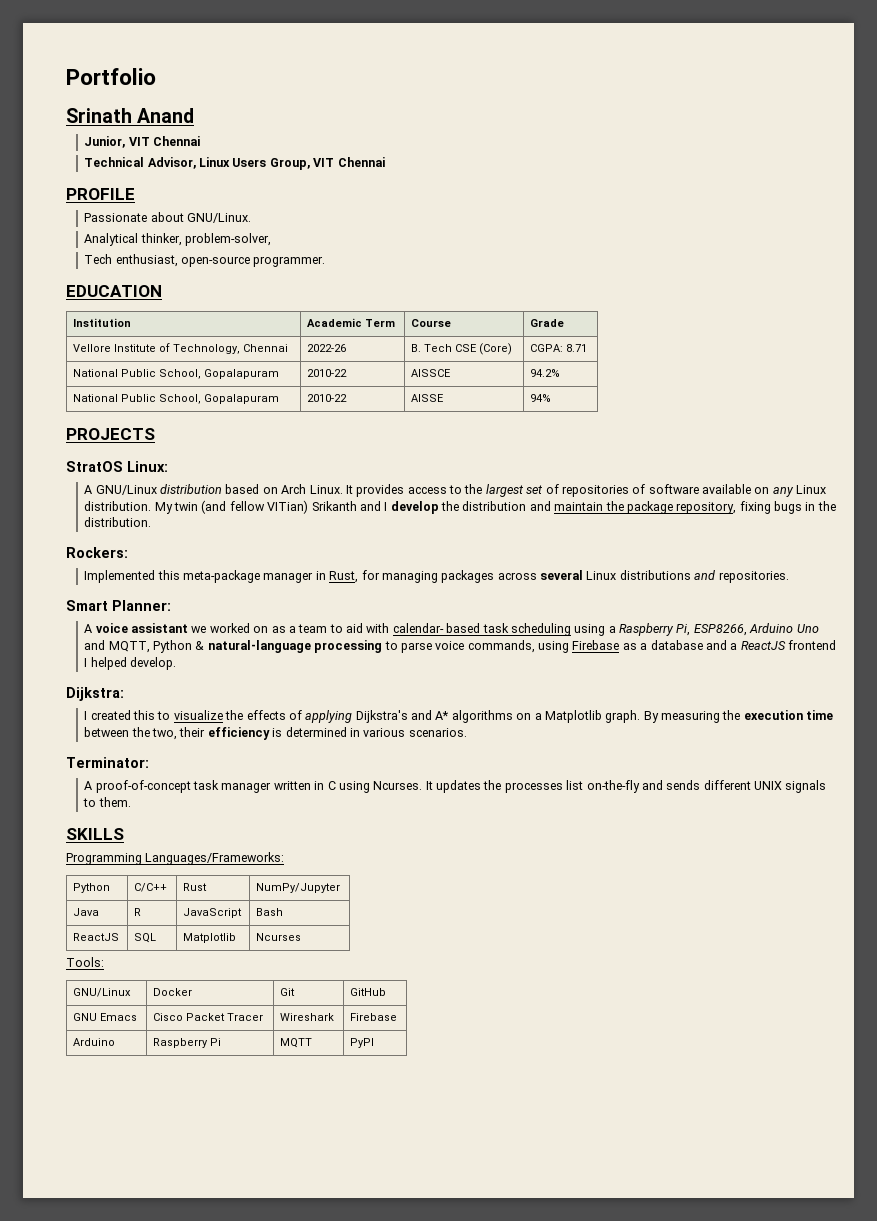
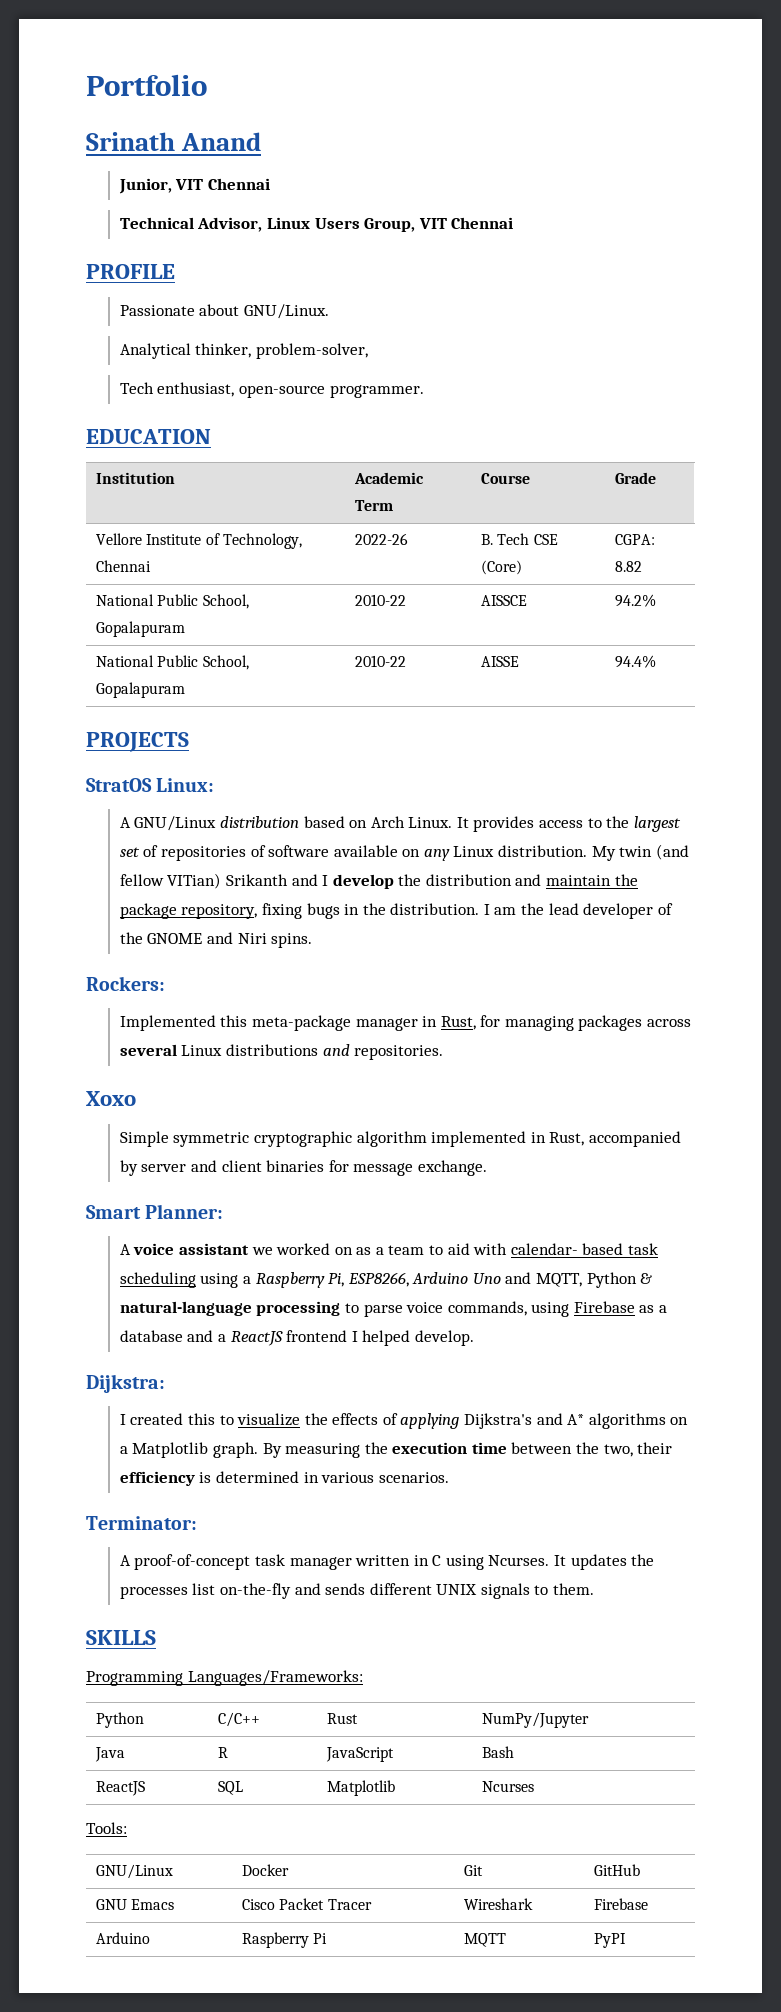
- Vellore Institute of Technology, Chennai | 2022-26 | B. Tech CSE (Core) | CGPA: 8.71
+ Vellore Institute of Technology, Chennai | 2022-26 | B. Tech CSE (Core) | CGPA: 8.82
- National Public School, Gopalapuram | 2010-22 | AISSE | 94%
+ National Public School, Gopalapuram | 2010-22 | AISSE | 94.4%
+ I am the lead developer of the GNOME and Niri spins.
+ Xoxo
+ Simple symmetric cryptographic algorithm implemented in Rust, accompanied by server and client binaries for message exchange.

